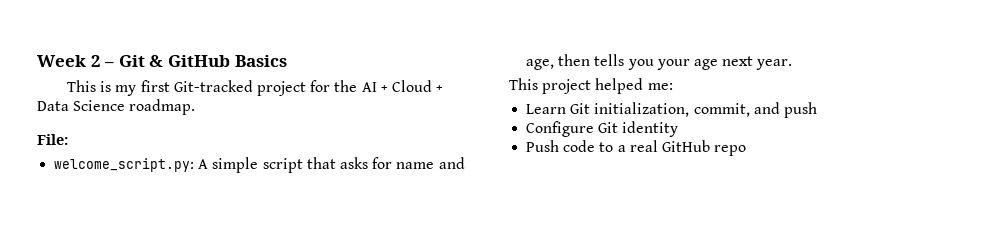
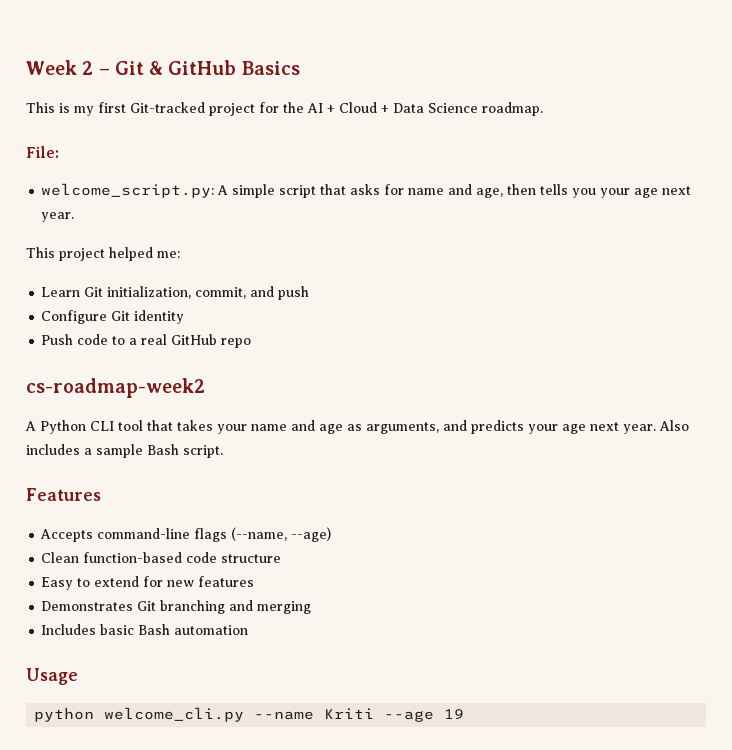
+ cs-roadmap-week2
+ A Python CLI tool that takes your name and age as arguments, and predicts your age next year. Also includes a sample Bash script.
+ Features
+ Accepts command-line flags (--name, --age)
+ Clean function-based code structure
+ Easy to extend for new features
+ Demonstrates Git branching and merging
+ Includes basic Bash automation
+ Usage
+ python welcome_cli.py --name Kriti --age 19

